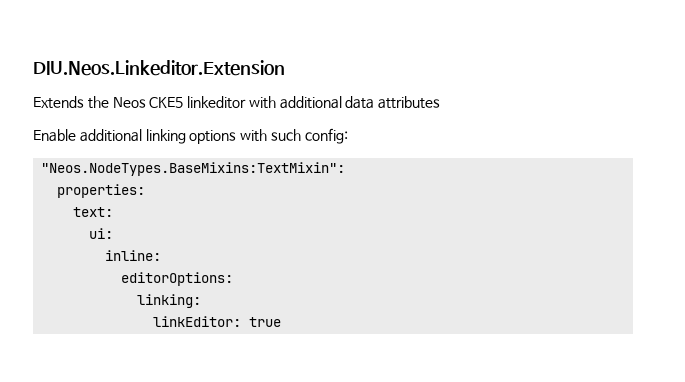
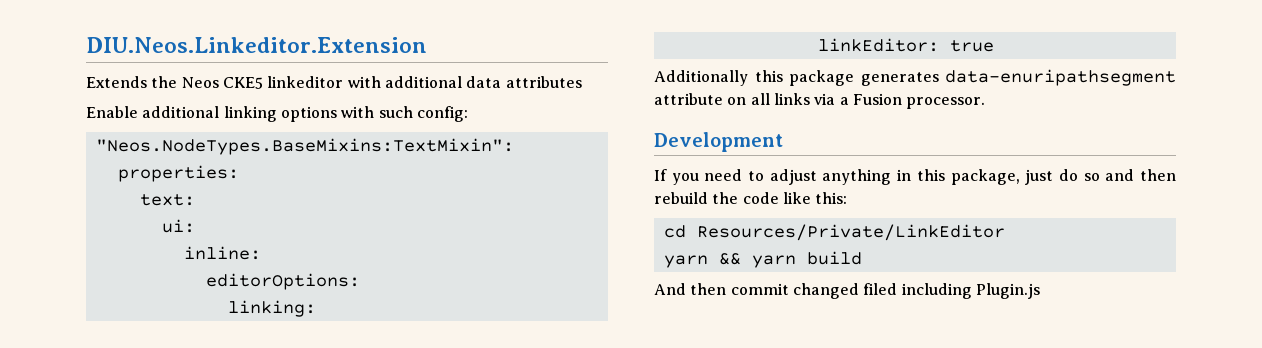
+ Additionally this package generates data-enuripathsegment attribute on all links via a Fusion processor.
+ Development
+ If you need to adjust anything in this package, just do so and then rebuild the code like this:
+ cd Resources/Private/LinkEditor
+ yarn && yarn build
+ And then commit changed filed including Plugin.js

